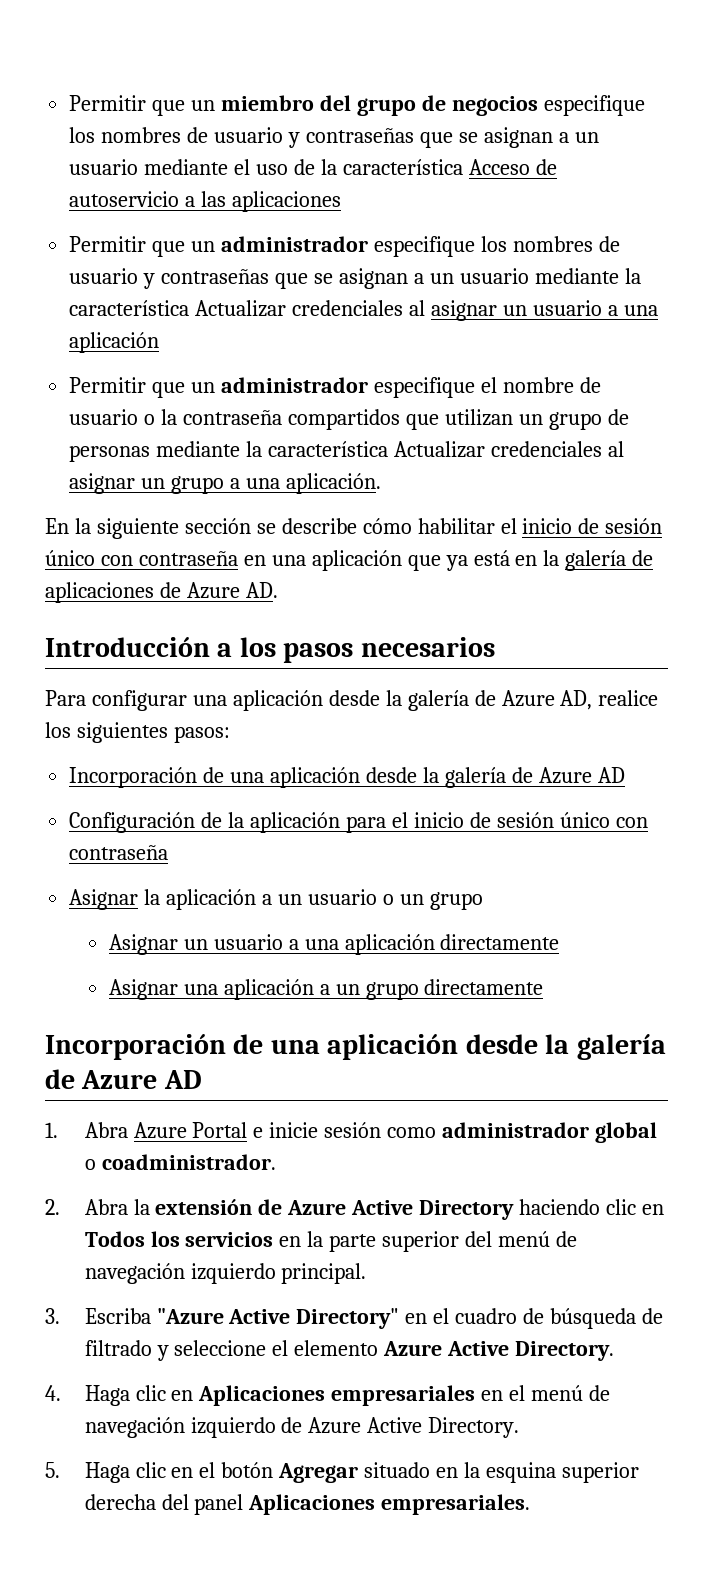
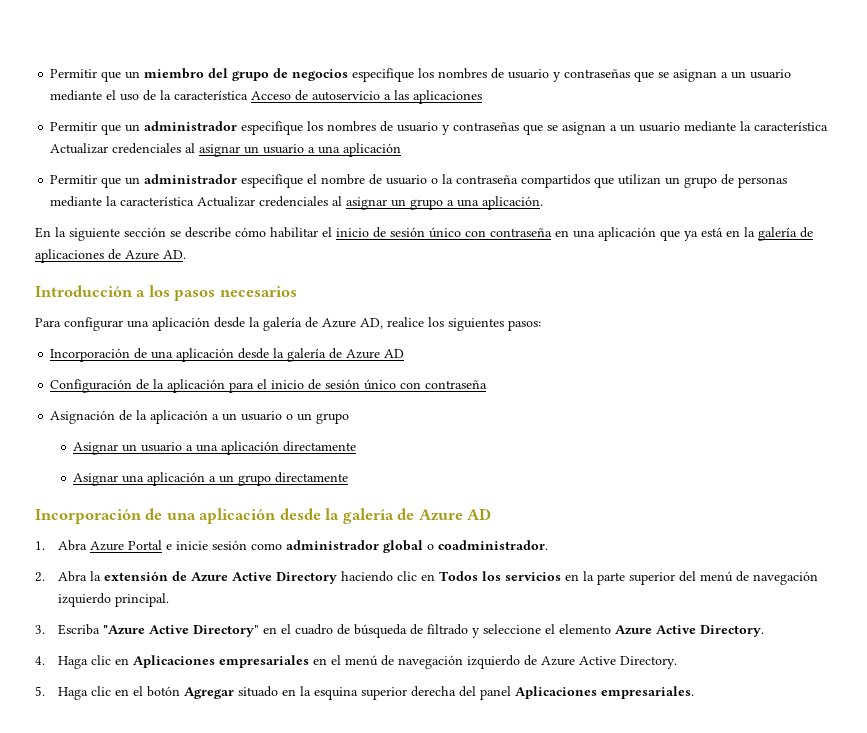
- Asignar la aplicación a un usuario o un grupo
+ Asignación de la aplicación a un usuario o un grupo

